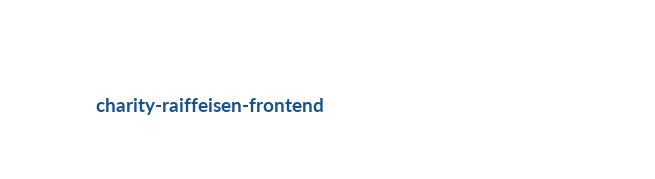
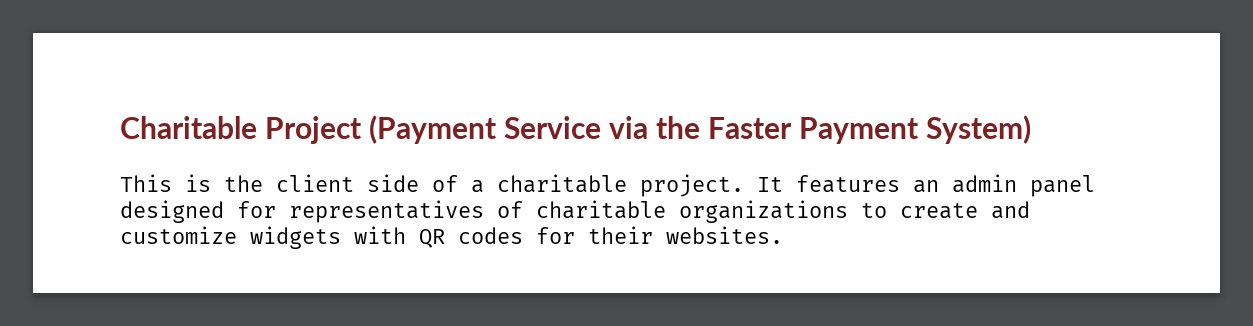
- charity-raiffeisen-frontend
+ Charitable Project (Payment Service via the Faster Payment System)
+ This is the client side of a charitable project. It features an admin panel designed for representatives of charitable organizations to create and customize widgets with QR codes for their websites.

